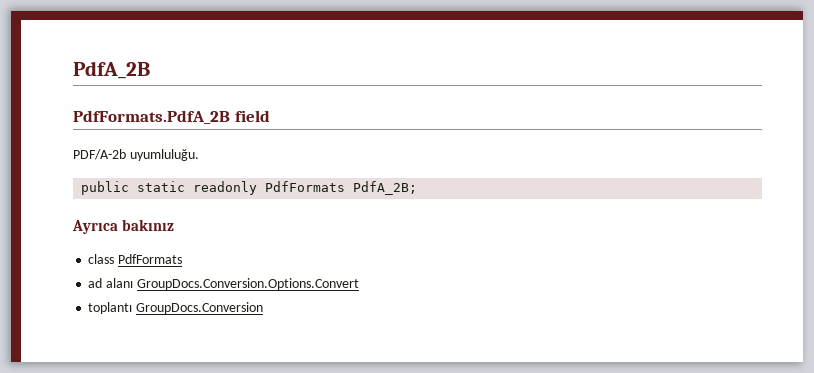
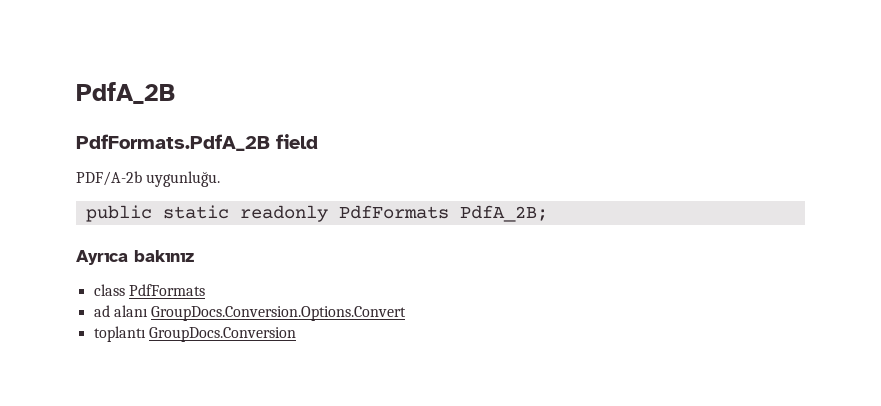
- PDF/A-2b uyumluluğu.
+ PDF/A-2b uygunluğu.

